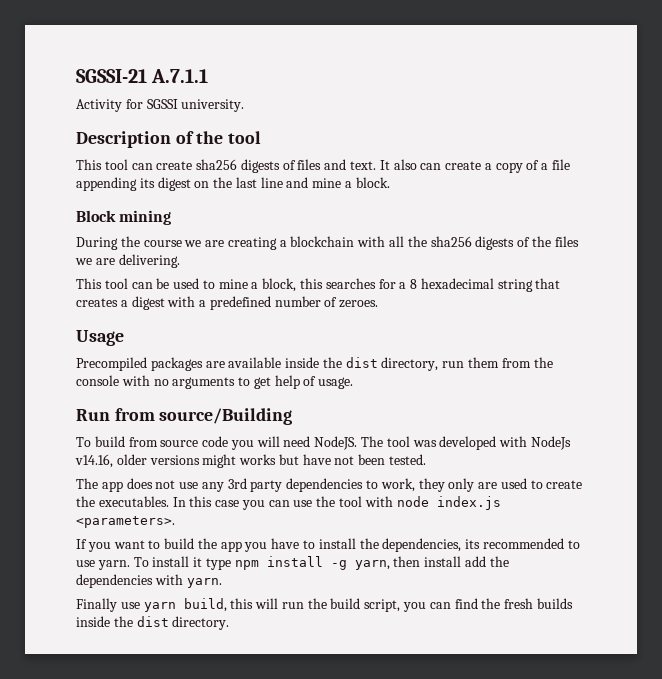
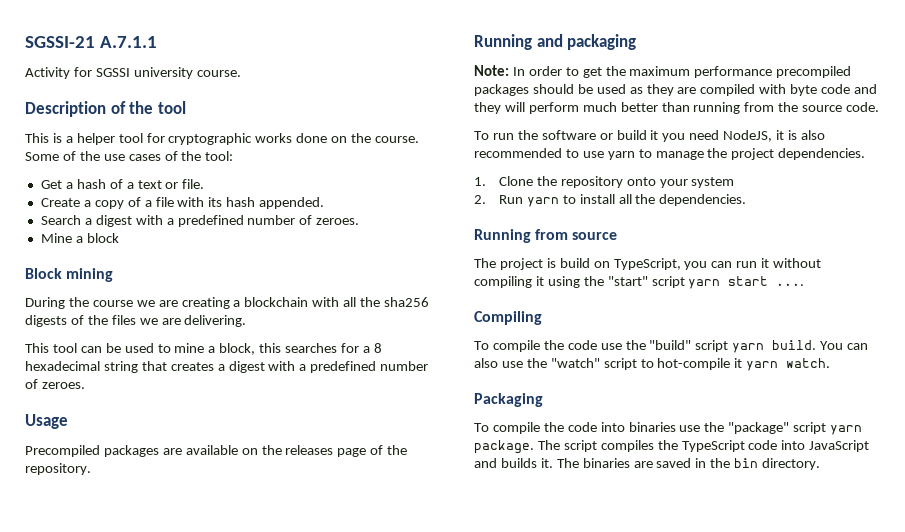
- Activity for SGSSI university.
+ Activity for SGSSI university course.
- This tool can create sha256 digests of files and text. It also can create a copy of a file appending its digest on the last line and mine a block.
+ This is a helper tool for cryptographic works done on the course. Some of the use cases of the tool:
+ Get a hash of a text or file.
+ Create a copy of a file with its hash appended.
+ Search a digest with a predefined number of zeroes.
+ Mine a block
- Precompiled packages are available inside the dist directory, run them from the console with no arguments to get help of usage.
- Run from source/Building
- To build from source code you will need NodeJS. The tool was developed with NodeJs v14.16, older versions might works but have not been tested.
- The app does not use any 3rd party dependencies to work, they only are used to create the executables. In this case you can use the tool with node index.js <parameters>.
- If you want to build the app you have to install the dependencies, its recommended to use yarn. To install it type npm install -g yarn, then install add the dependencies with yarn.
- Finally use yarn build, this will run the build script, you can find the fresh builds inside the dist directory.
+ Precompiled packages are available on the releases page of the repository.
+ Running and packaging
+ Note: In order to get the maximum performance precompiled packages should be used as they are compiled with byte code and they will perform much better than running from the source code.
+ To run the software or build it you need NodeJS, it is also recommended to use yarn to manage the project dependencies.
+ 1. Clone the repository onto your system
+ 2. Run yarn to install all the dependencies.
+ Running from source
+ The project is build on TypeScript, you can run it without compiling it using the "start" script yarn start ....
+ Compiling
+ To compile the code use the "build" script yarn build. You can also use the "watch" script to hot-compile it yarn watch.
+ Packaging
+ To compile the code into binaries use the "package" script yarn package. The script compiles the TypeScript code into JavaScript and builds it. The binaries are saved in the bin directory.

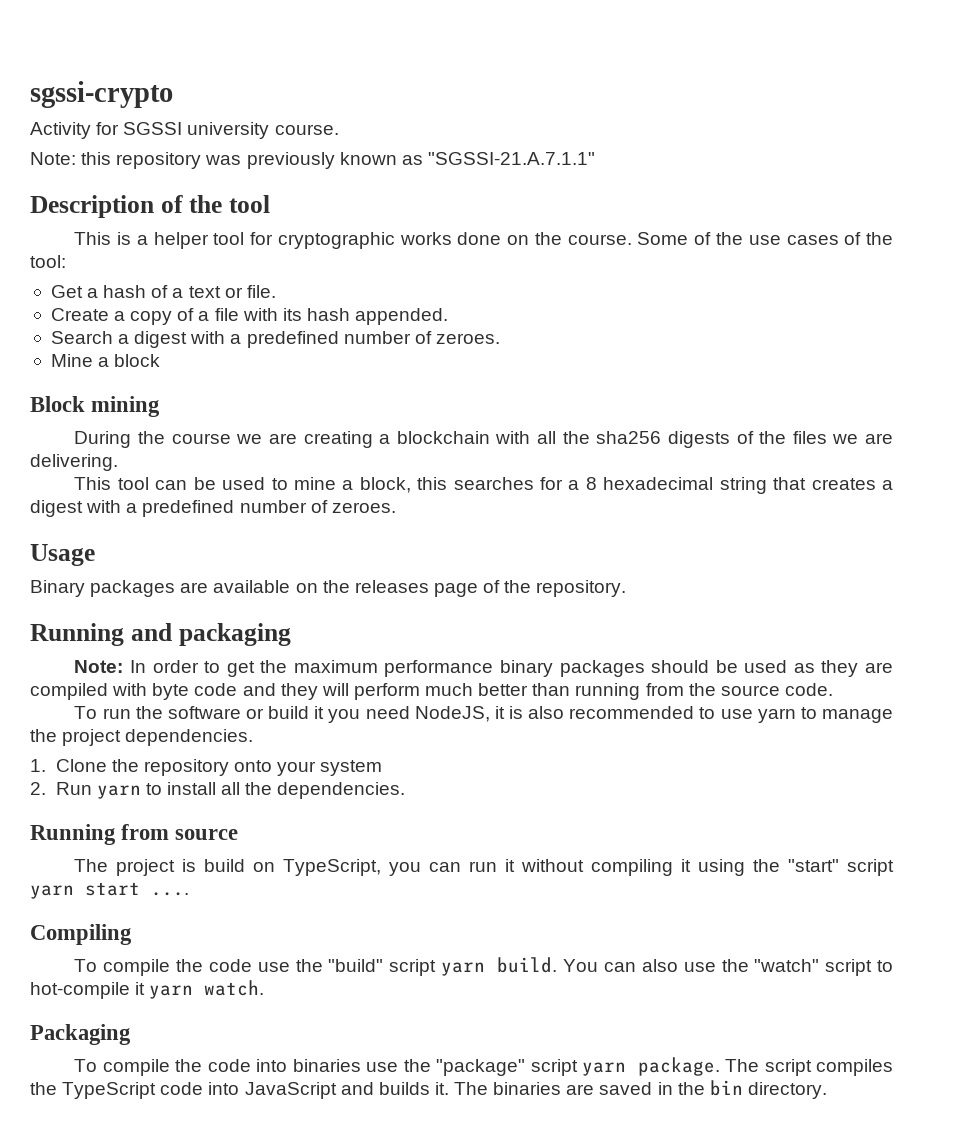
- SGSSI-21 A.7.1.1
+ sgssi-crypto
+ Note: this repository was previously known as "SGSSI-21.A.7.1.1"
- Precompiled packages are available on the releases page of the repository.
+ Binary packages are available on the releases page of the repository.
- Note: In order to get the maximum performance precompiled packages should be used as they are compiled with byte code and they will perform much better than running from the source code.
+ Note: In order to get the maximum performance binary packages should be used as they are compiled with byte code and they will perform much better than running from the source code.

